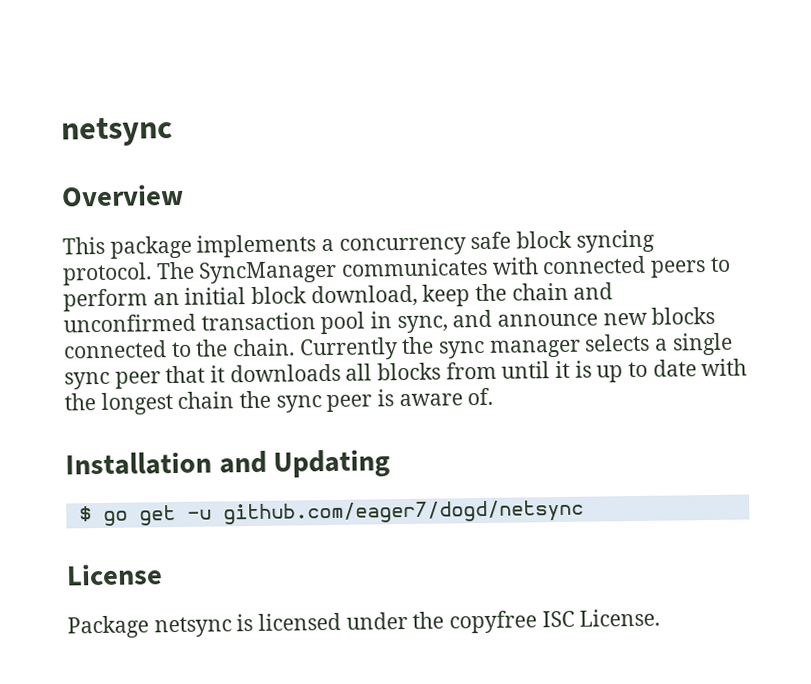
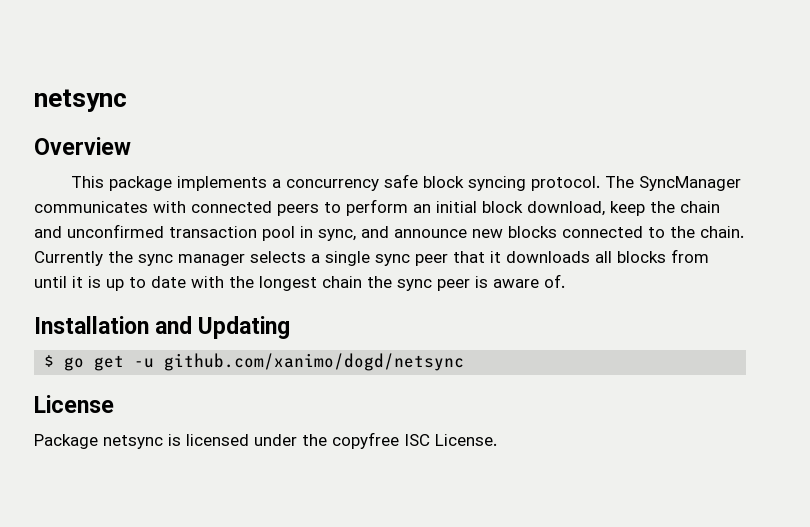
- $ go get -u github.com/eager7/dogd/netsync
+ $ go get -u github.com/xanimo/dogd/netsync

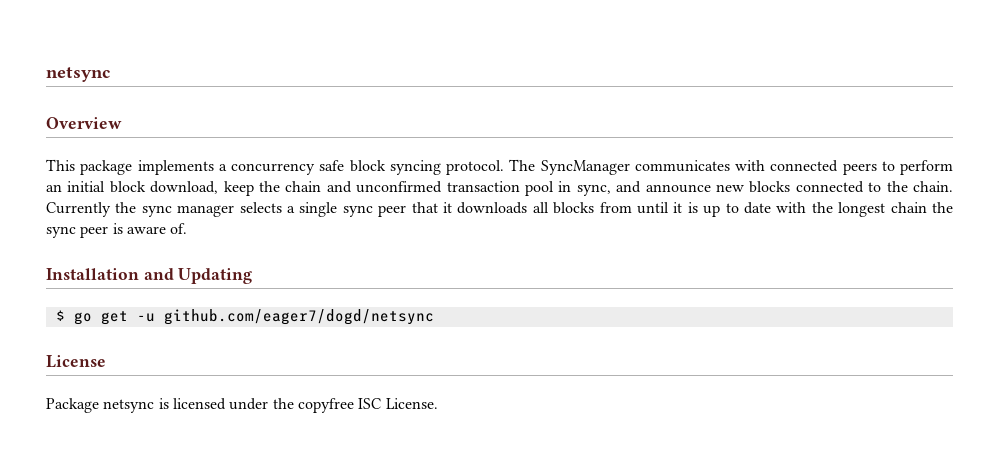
- $ go get -u github.com/xanimo/dogd/netsync
+ $ go get -u github.com/eager7/dogd/netsync

